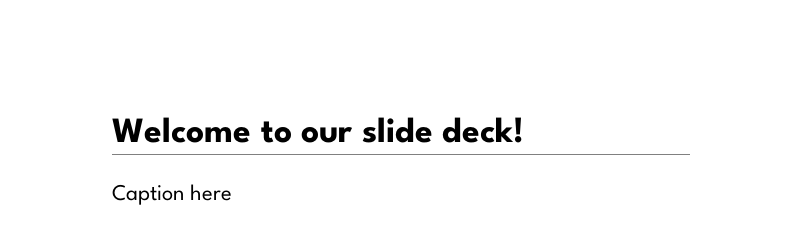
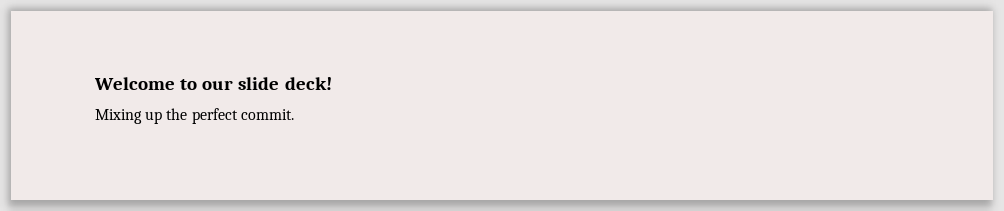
- Caption here
+ Mixing up the perfect commit.

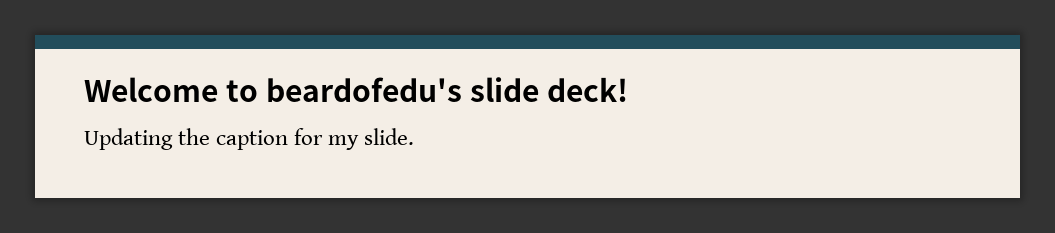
- Welcome to our slide deck!
+ Welcome to beardofedu's slide deck!
- Mixing up the perfect commit.
+ Updating the caption for my slide.

